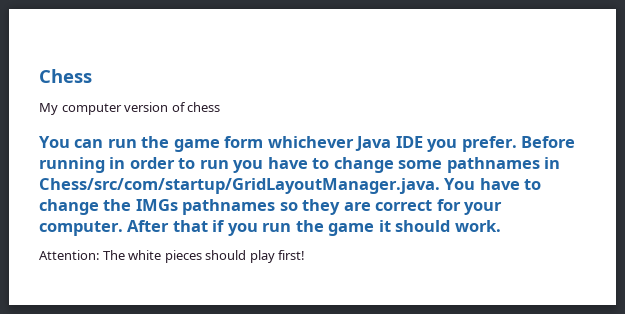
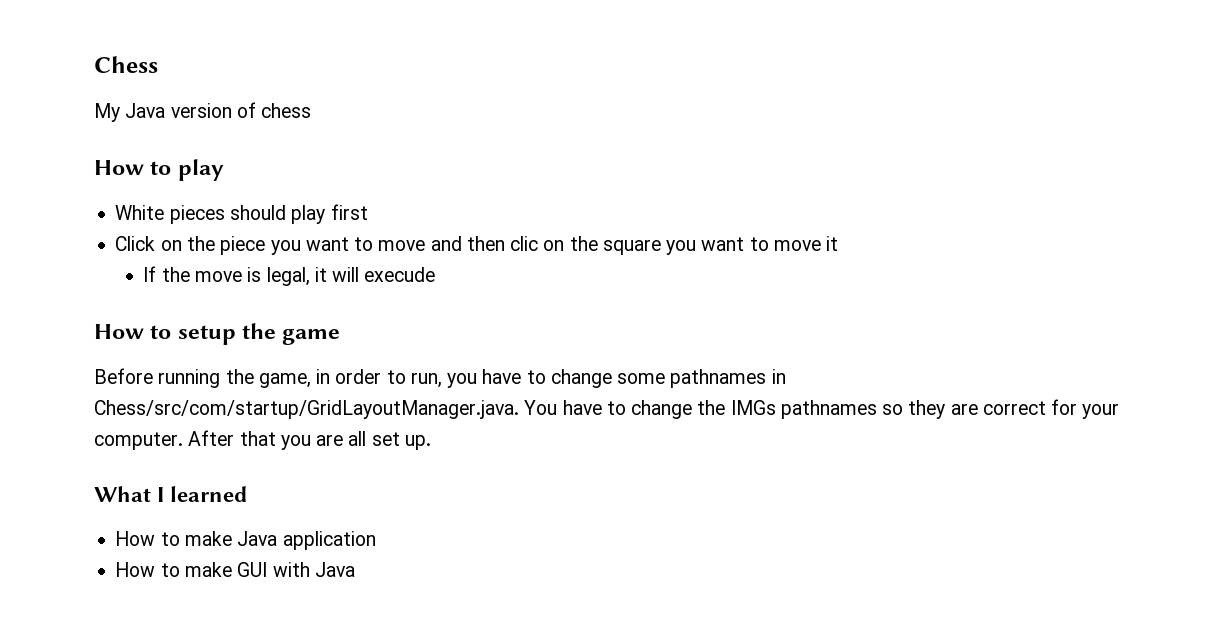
- My computer version of chess
+ My Java version of chess
- You can run the game form whichever Java IDE you prefer. Before running in order to run you have to change some pathnames in Chess/src/com/startup/GridLayoutManager.java. You have to change the IMGs pathnames so they are correct for your computer.
+ How to play
+ White pieces should play first
+ Click on the piece you want to move and then clic on the square you want to move it
+ If the move is legal, it will execude
+ How to setup the game
+ Before running the game, in order to run, you have to change some pathnames in Chess/src/com/startup/GridLayoutManager.java. You have to change the IMGs pathnames so they are correct for your computer.
- After that if you run the game it should work.
- Attention: The white pieces should play first!
+ After that you are all set up.
+ What I learned
+ How to make Java application
+ How to make GUI with Java

